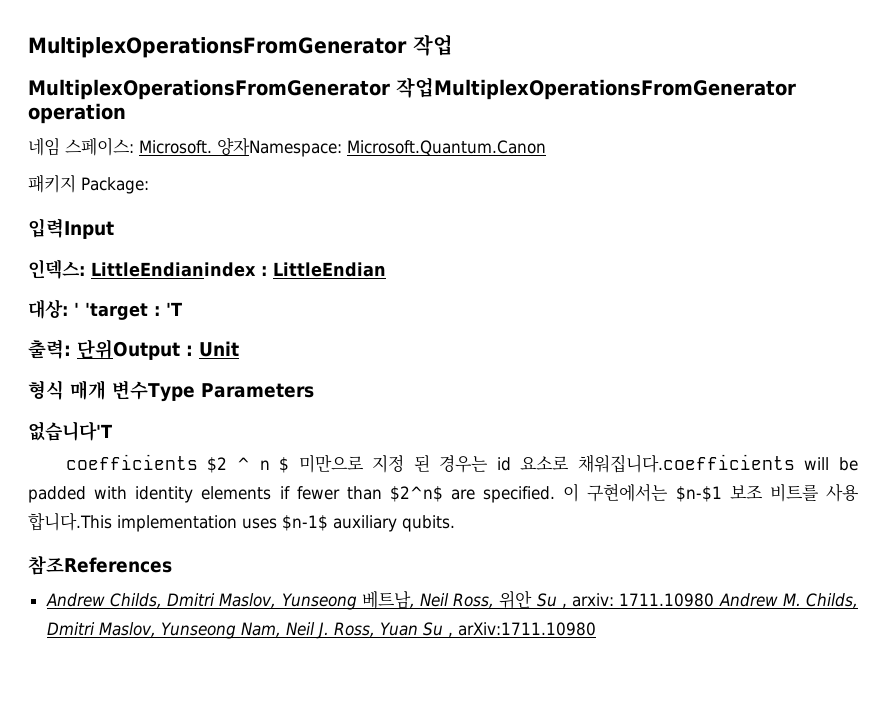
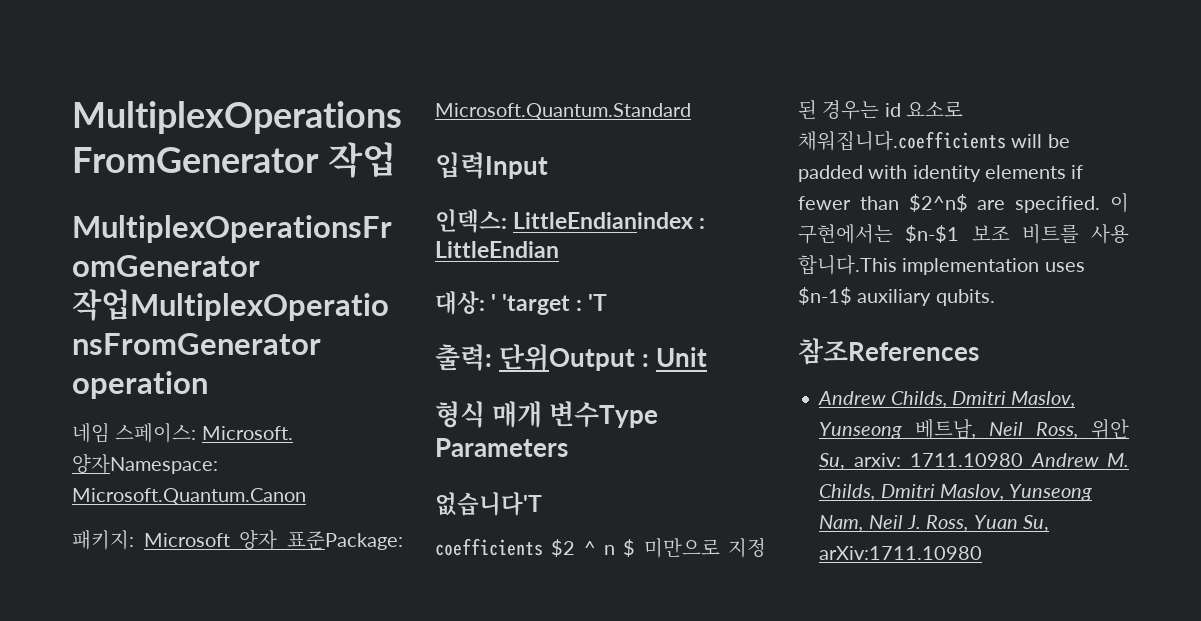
- 패키지 Package:
+ 패키지: Microsoft 양자 표준Package: Microsoft.Quantum.Standard
- Andrew Childs, Dmitri Maslov, Yunseong 베트남, Neil Ross, 위안 Su , arxiv: 1711.10980 Andrew M. Childs, Dmitri Maslov, Yunseong Nam, Neil J. Ross, Yuan Su , arXiv:1711.10980
+ Andrew Childs, Dmitri Maslov, Yunseong 베트남, Neil Ross, 위안 Su, arxiv: 1711.10980 Andrew M. Childs, Dmitri Maslov, Yunseong Nam, Neil J. Ross, Yuan Su, arXiv:1711.10980

